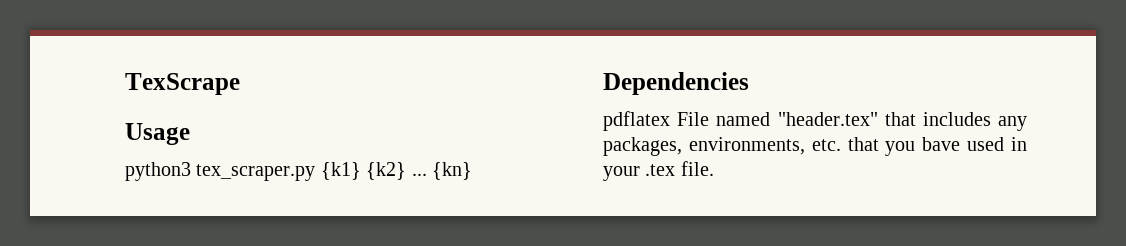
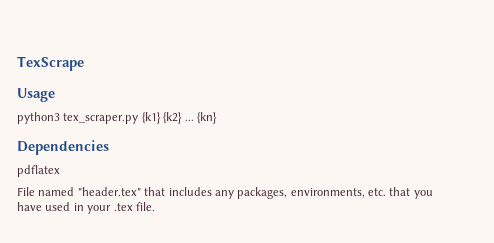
- pdflatex File named "header.tex" that includes any packages, environments, etc. that you bave used in your .tex file.
+ pdflatex
+ File named "header.tex" that includes any packages, environments, etc. that you have used in your .tex file.

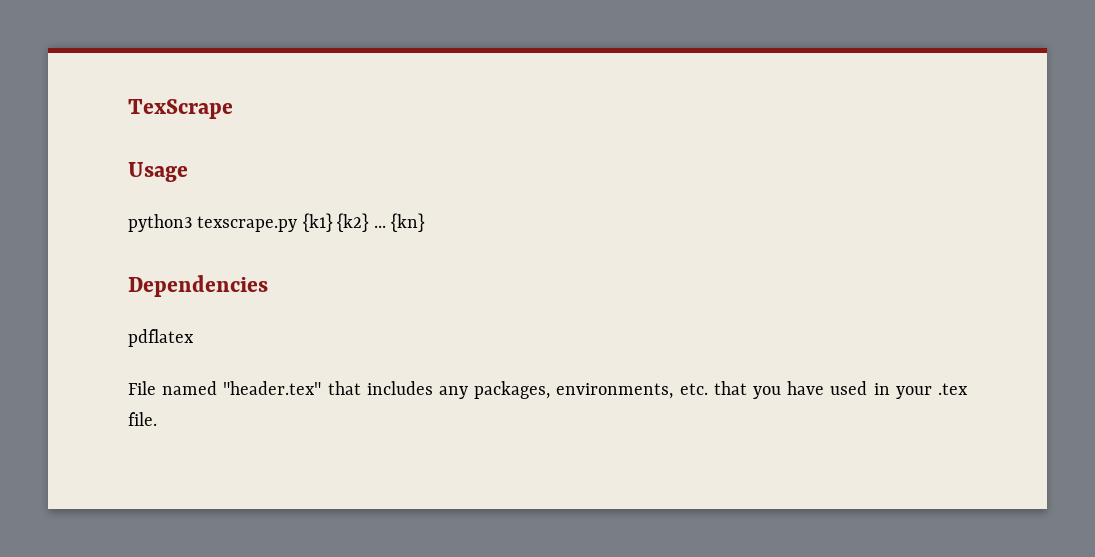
- python3 tex_scraper.py {k1} {k2} ...
+ python3 texscrape.py {k1} {k2} ...

